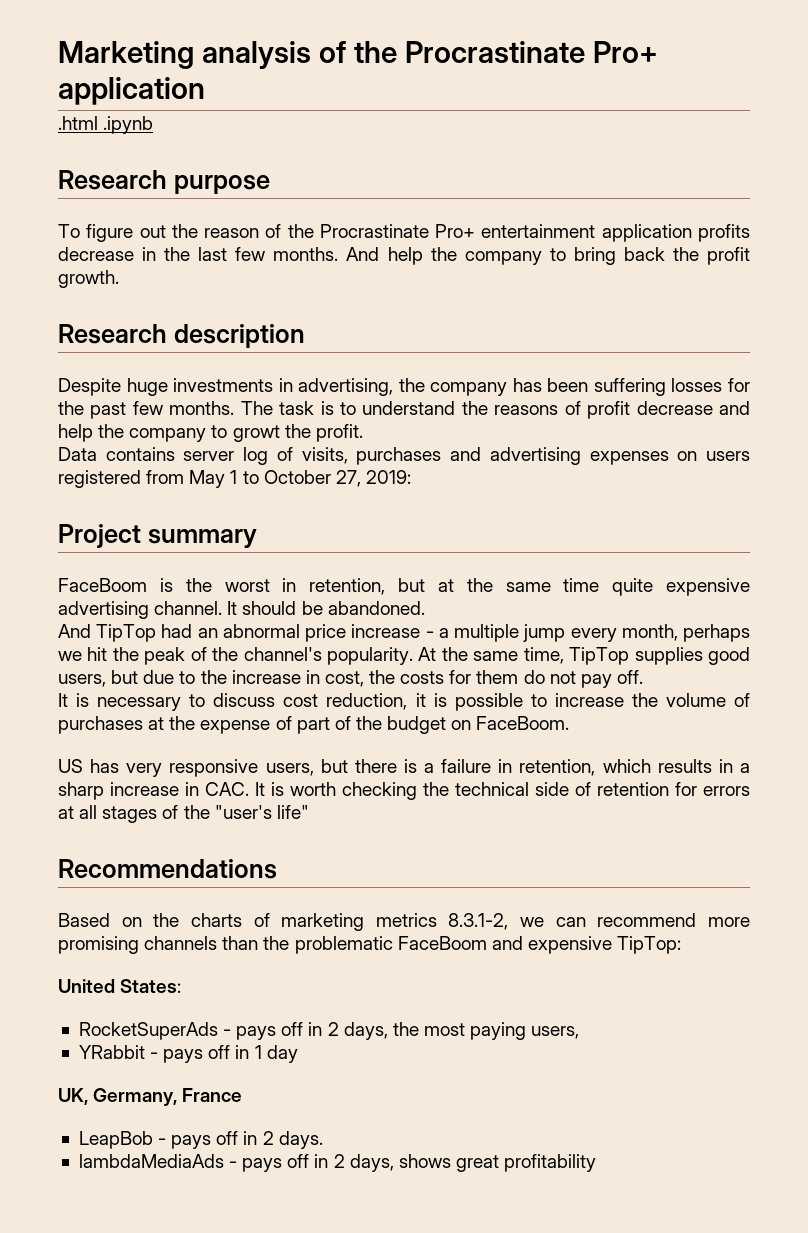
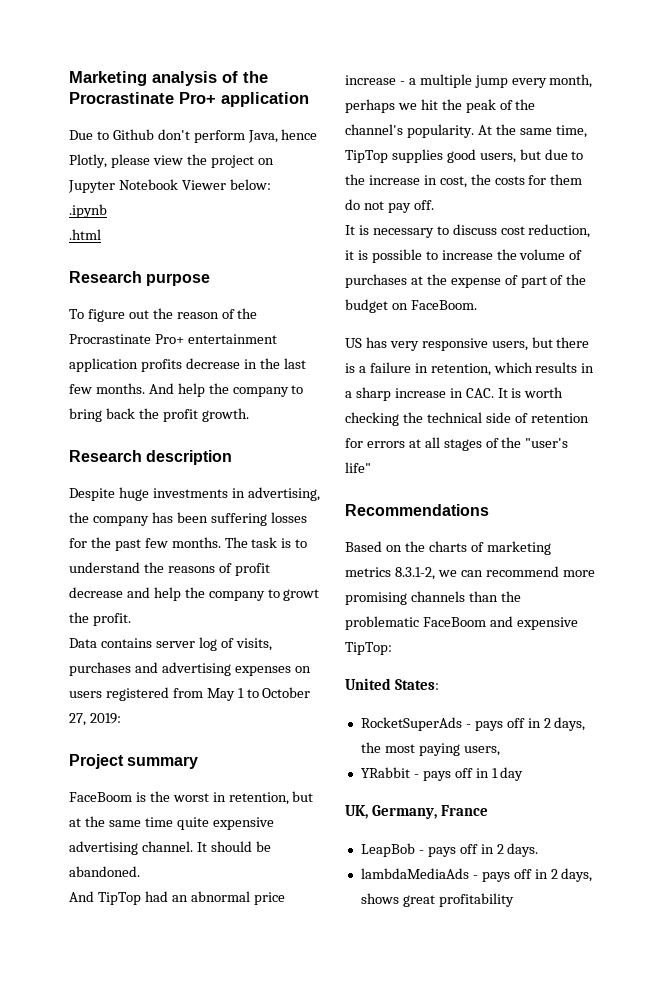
+ Due to Github don't perform Java, hence Plotly, please view the project on Jupyter Notebook Viewer below:
+ .ipynb
- .html .ipynb
+ .html

